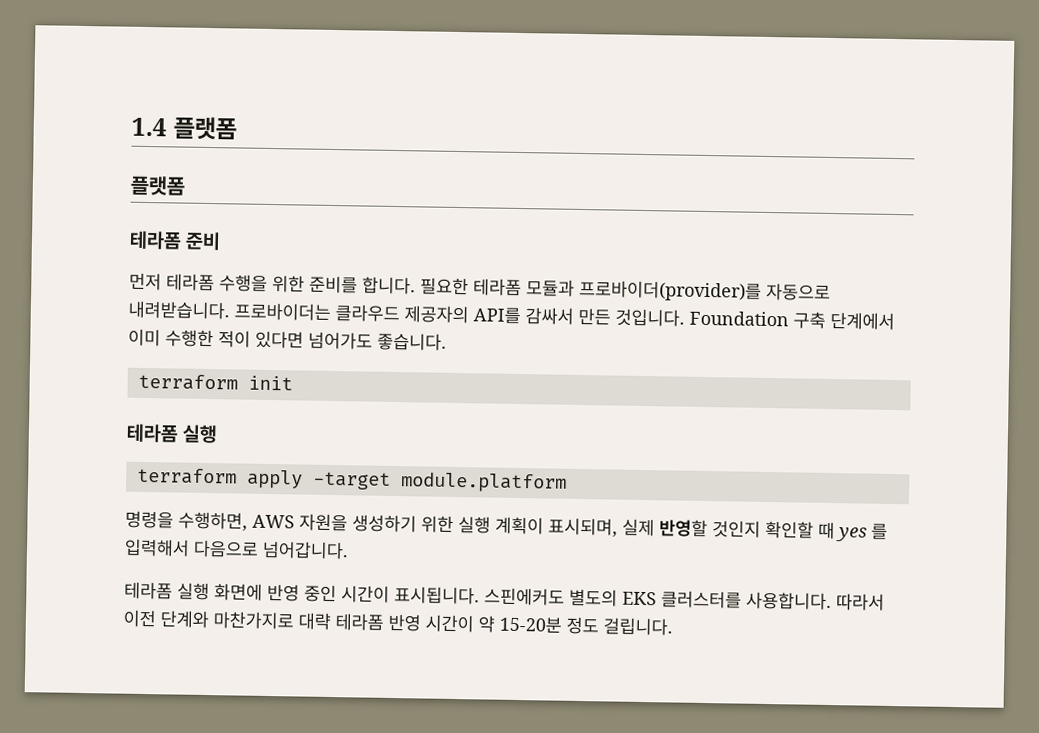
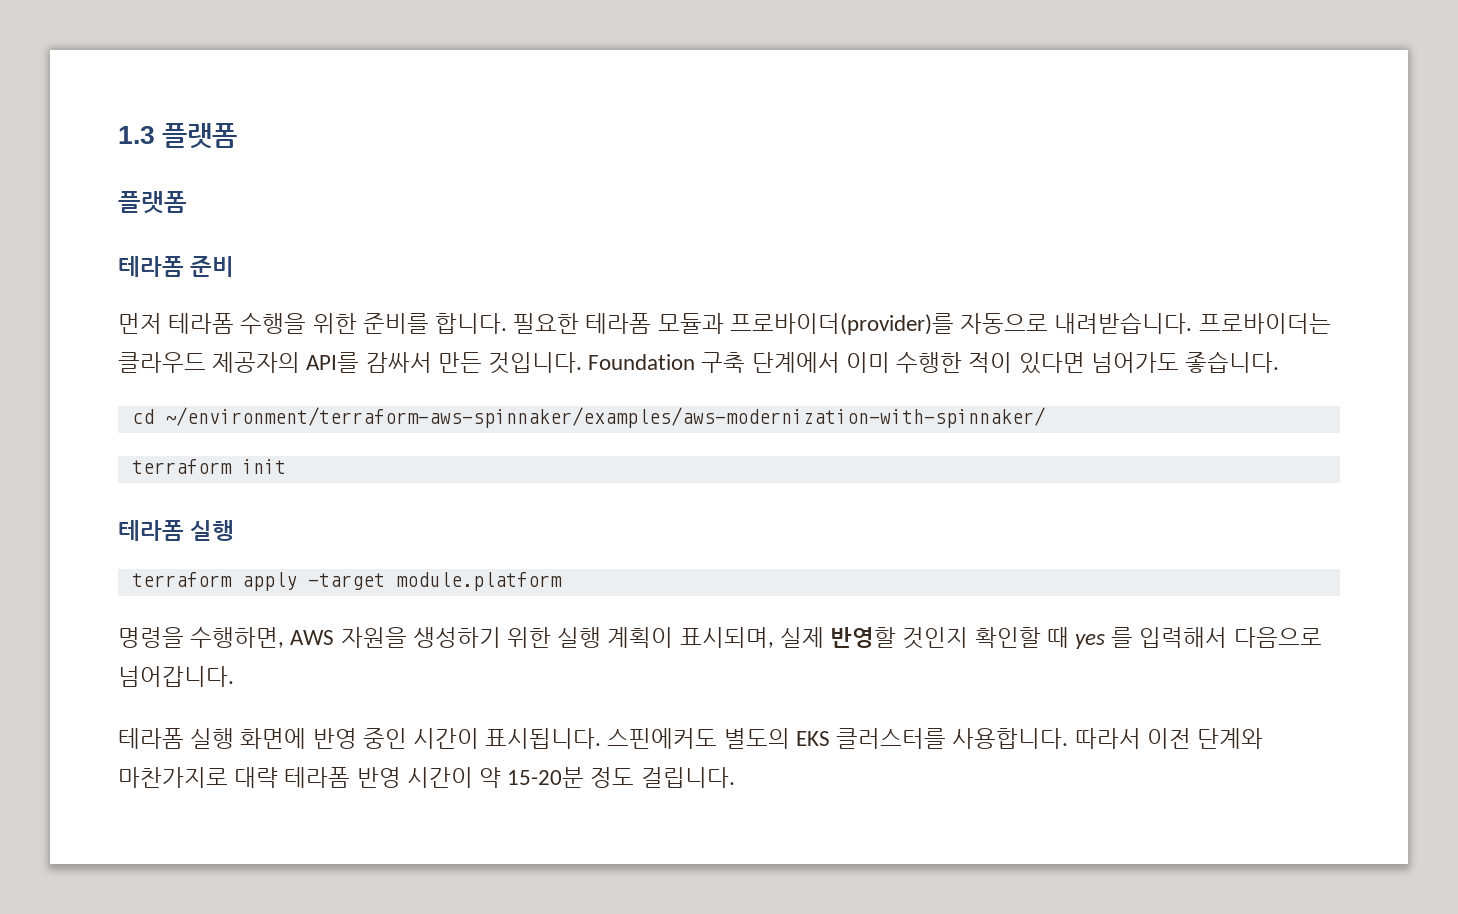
- 1.4 플랫폼
+ 1.3 플랫폼
+ cd ~/environment/terraform-aws-spinnaker/examples/aws-modernization-with-spinnaker/

